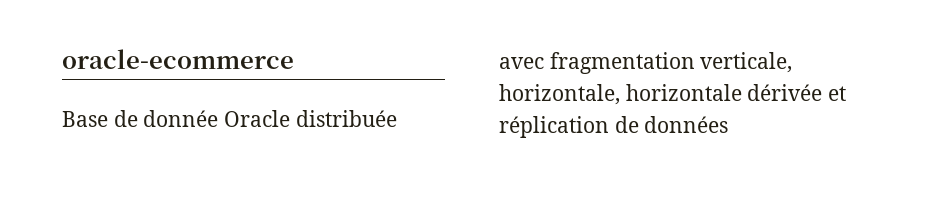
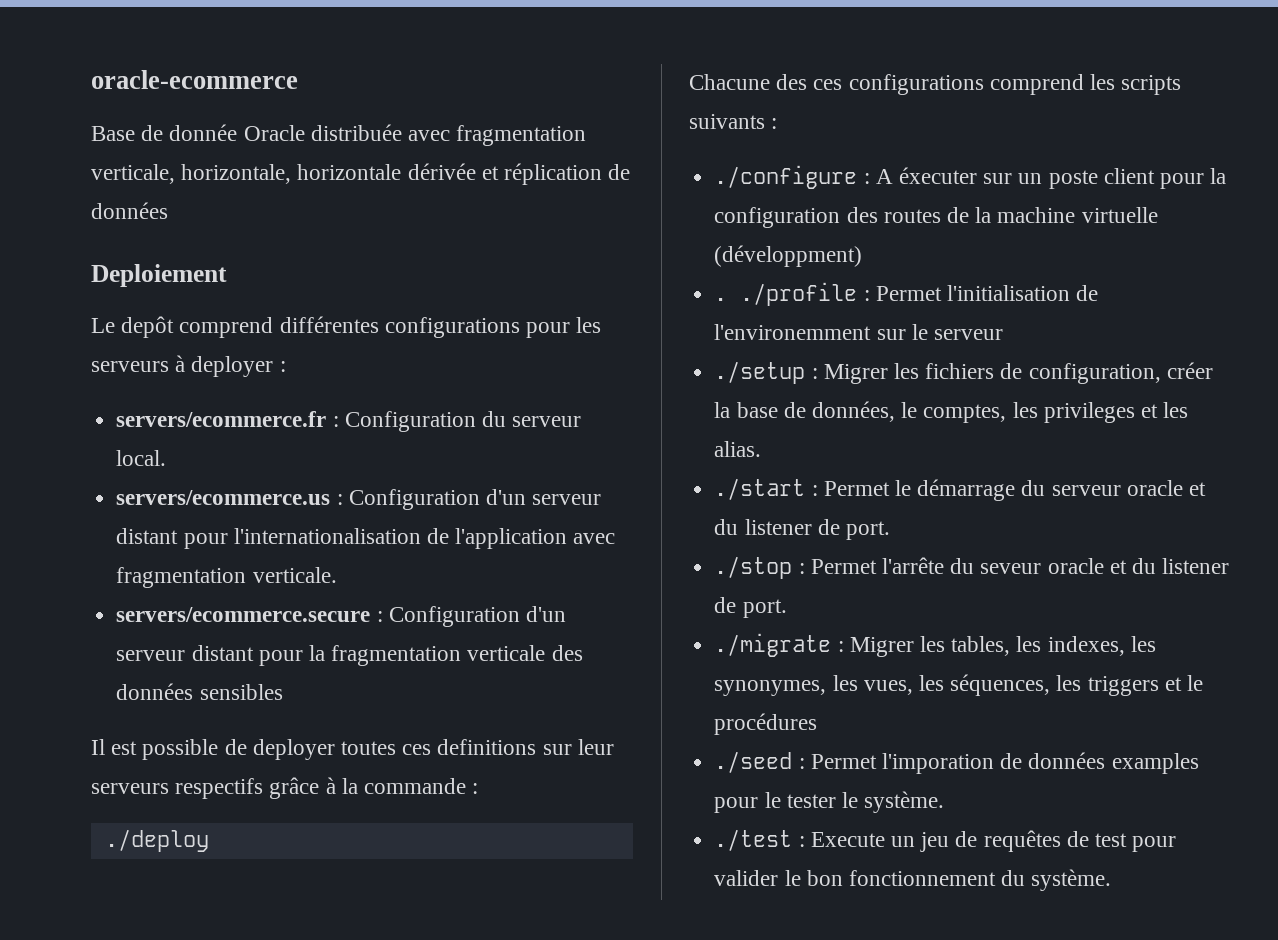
+ Deploiement
+ Le depôt comprend différentes configurations pour les serveurs à deployer :
+ servers/ecommerce.fr : Configuration du serveur local.
+ servers/ecommerce.us : Configuration d'un serveur distant pour l'internationalisation de l'application avec fragmentation verticale.
+ servers/ecommerce.secure : Configuration d'un serveur distant pour la fragmentation verticale des données sensibles
+ Il est possible de deployer toutes ces definitions sur leur serveurs respectifs grâce à la commande :
+ ./deploy
+ Chacune des ces configurations comprend les scripts suivants :
+ ./configure : A éxecuter sur un poste client pour la configuration des routes de la machine virtuelle (développment)
+ . ./profile : Permet l'initialisation de l'environemment sur le serveur
+ ./setup : Migrer les fichiers de configuration, créer la base de données, le comptes, les privileges et les alias.
+ ./start : Permet le démarrage du serveur oracle et du listener de port.
+ ./stop : Permet l'arrête du seveur oracle et du listener de port.
+ ./migrate : Migrer les tables, les indexes, les synonymes, les vues, les séquences, les triggers et le procédures
+ ./seed : Permet l'imporation de données examples pour le tester le système.
+ ./test : Execute un jeu de requêtes de test pour valider le bon fonctionnement du système.

